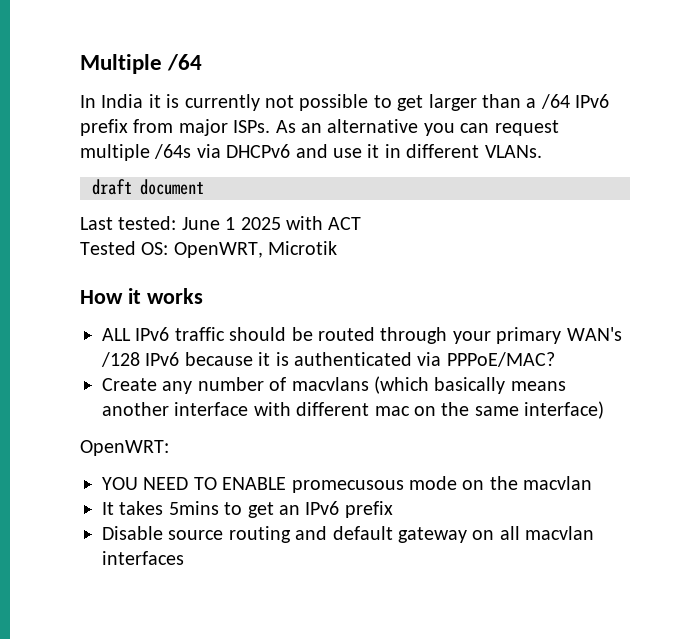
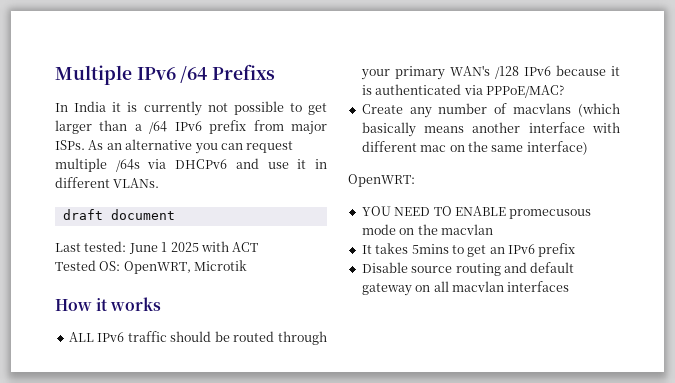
- Multiple /64
+ Multiple IPv6 /64 Prefixs

